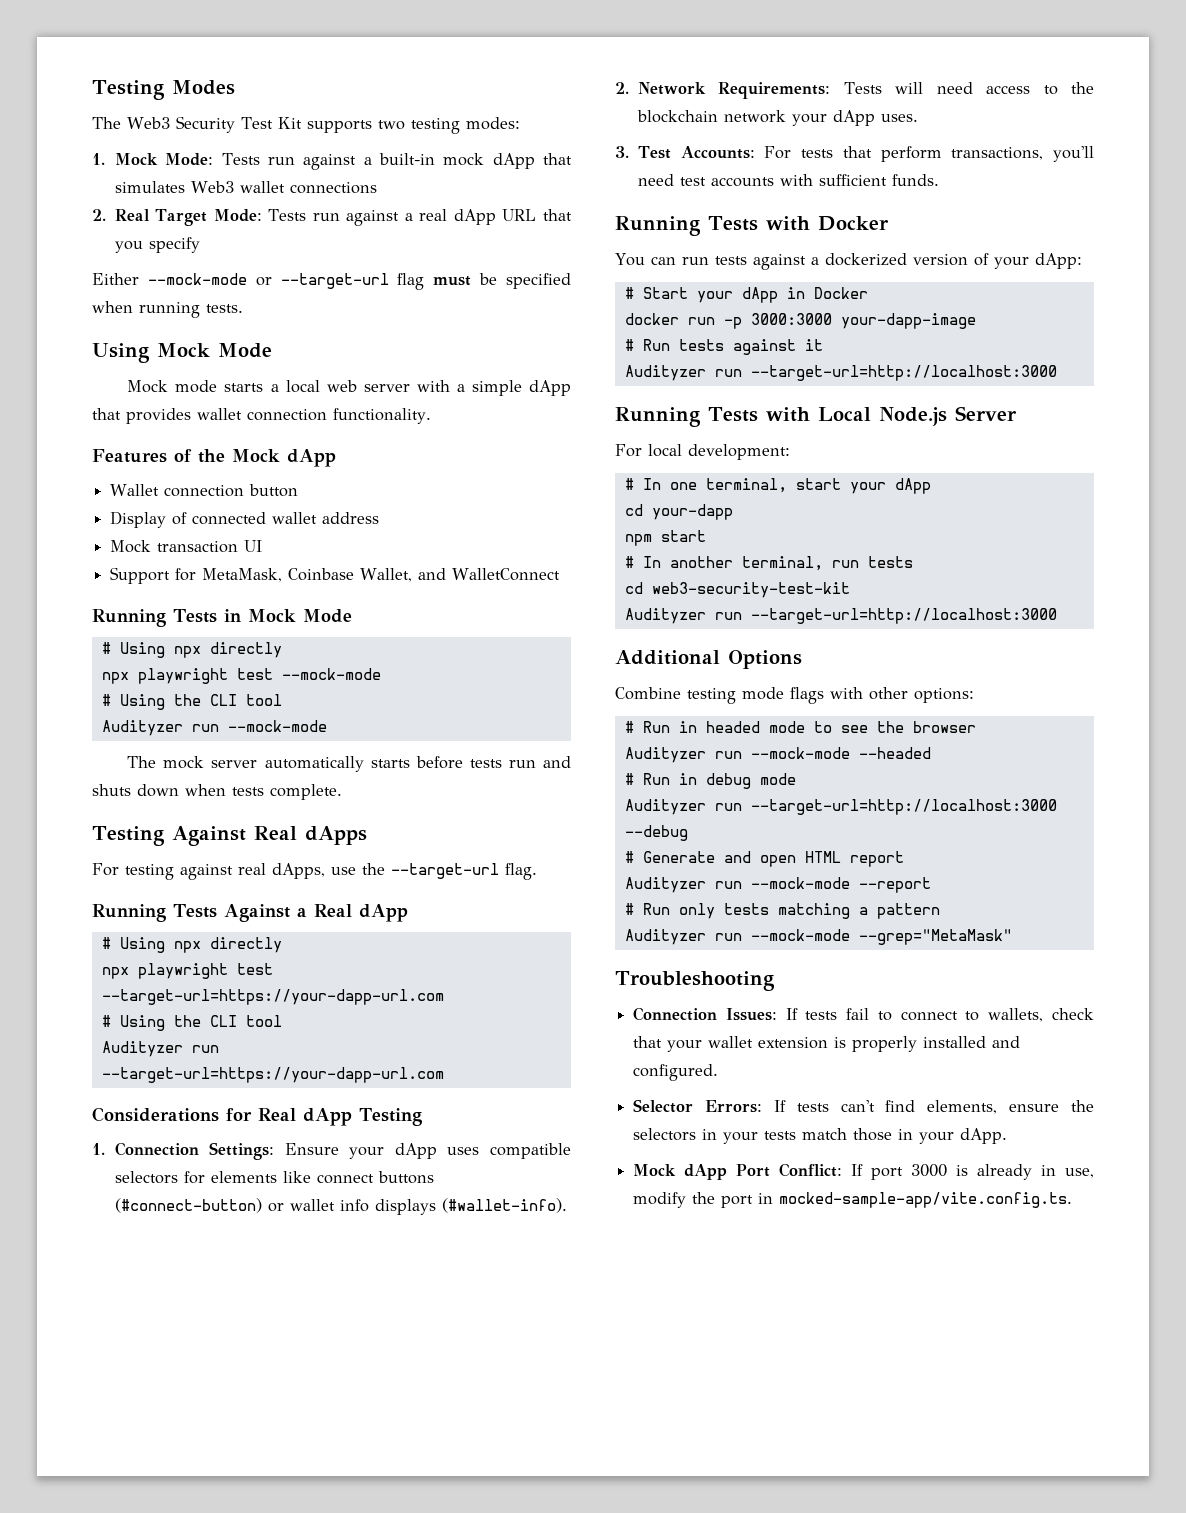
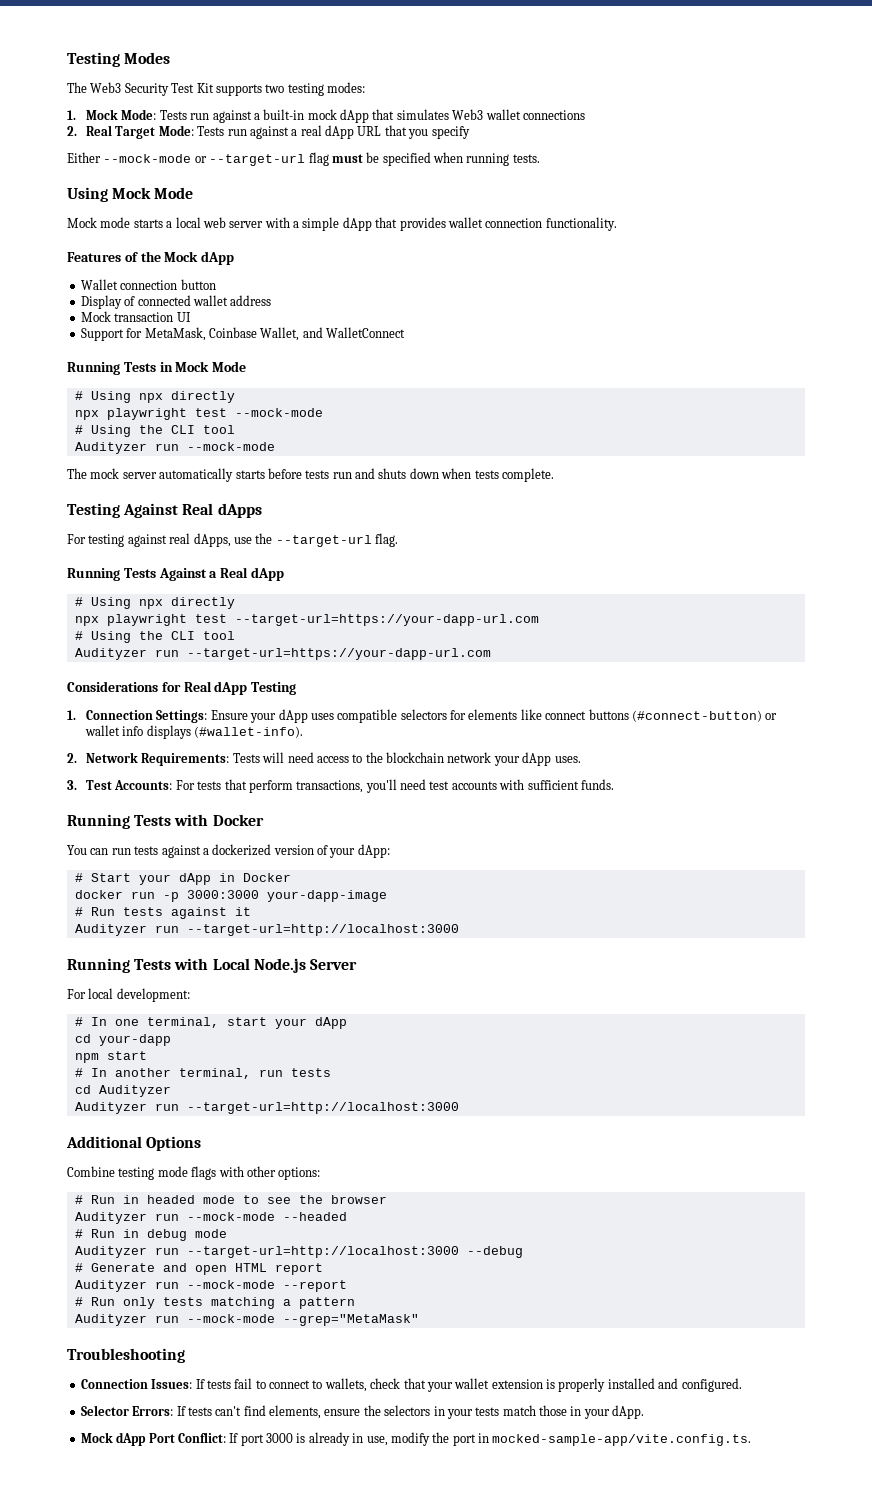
- cd web3-security-test-kit
+ cd Audityzer

